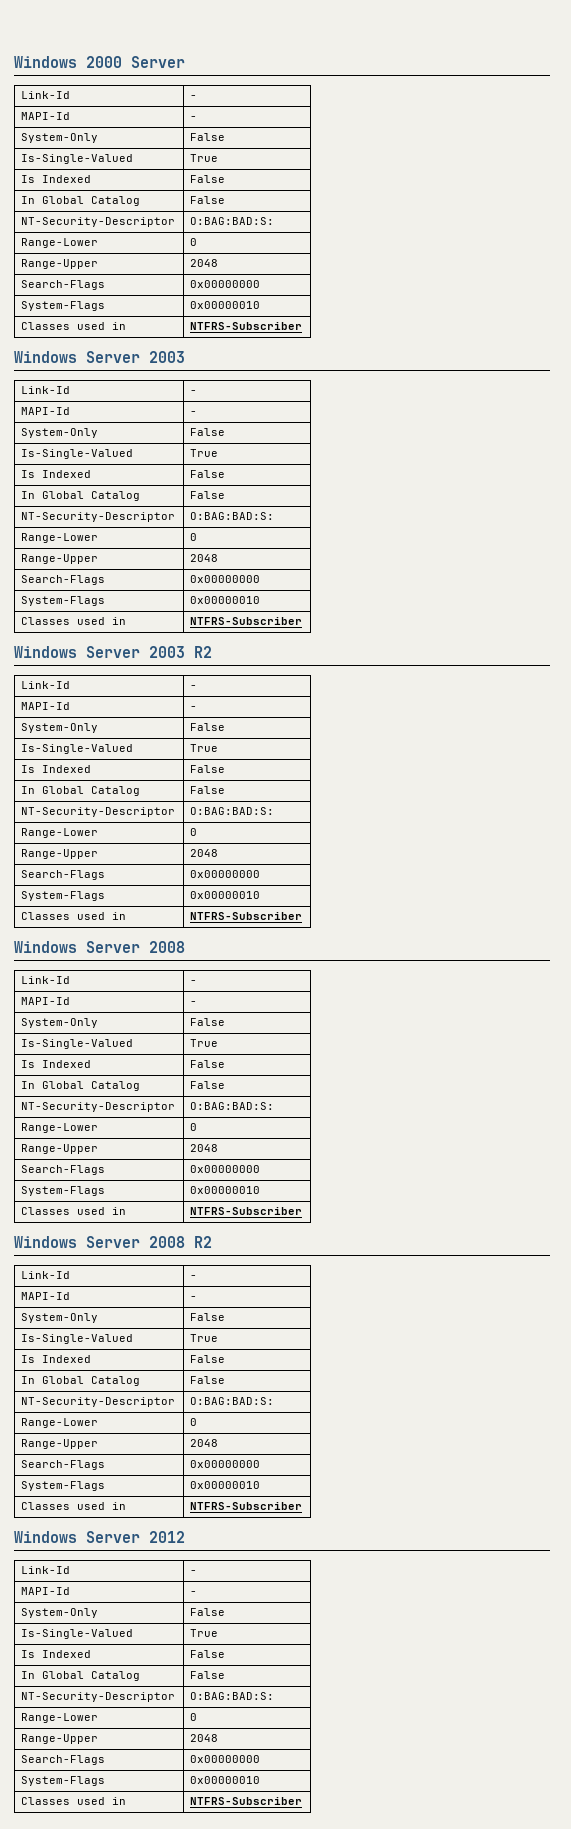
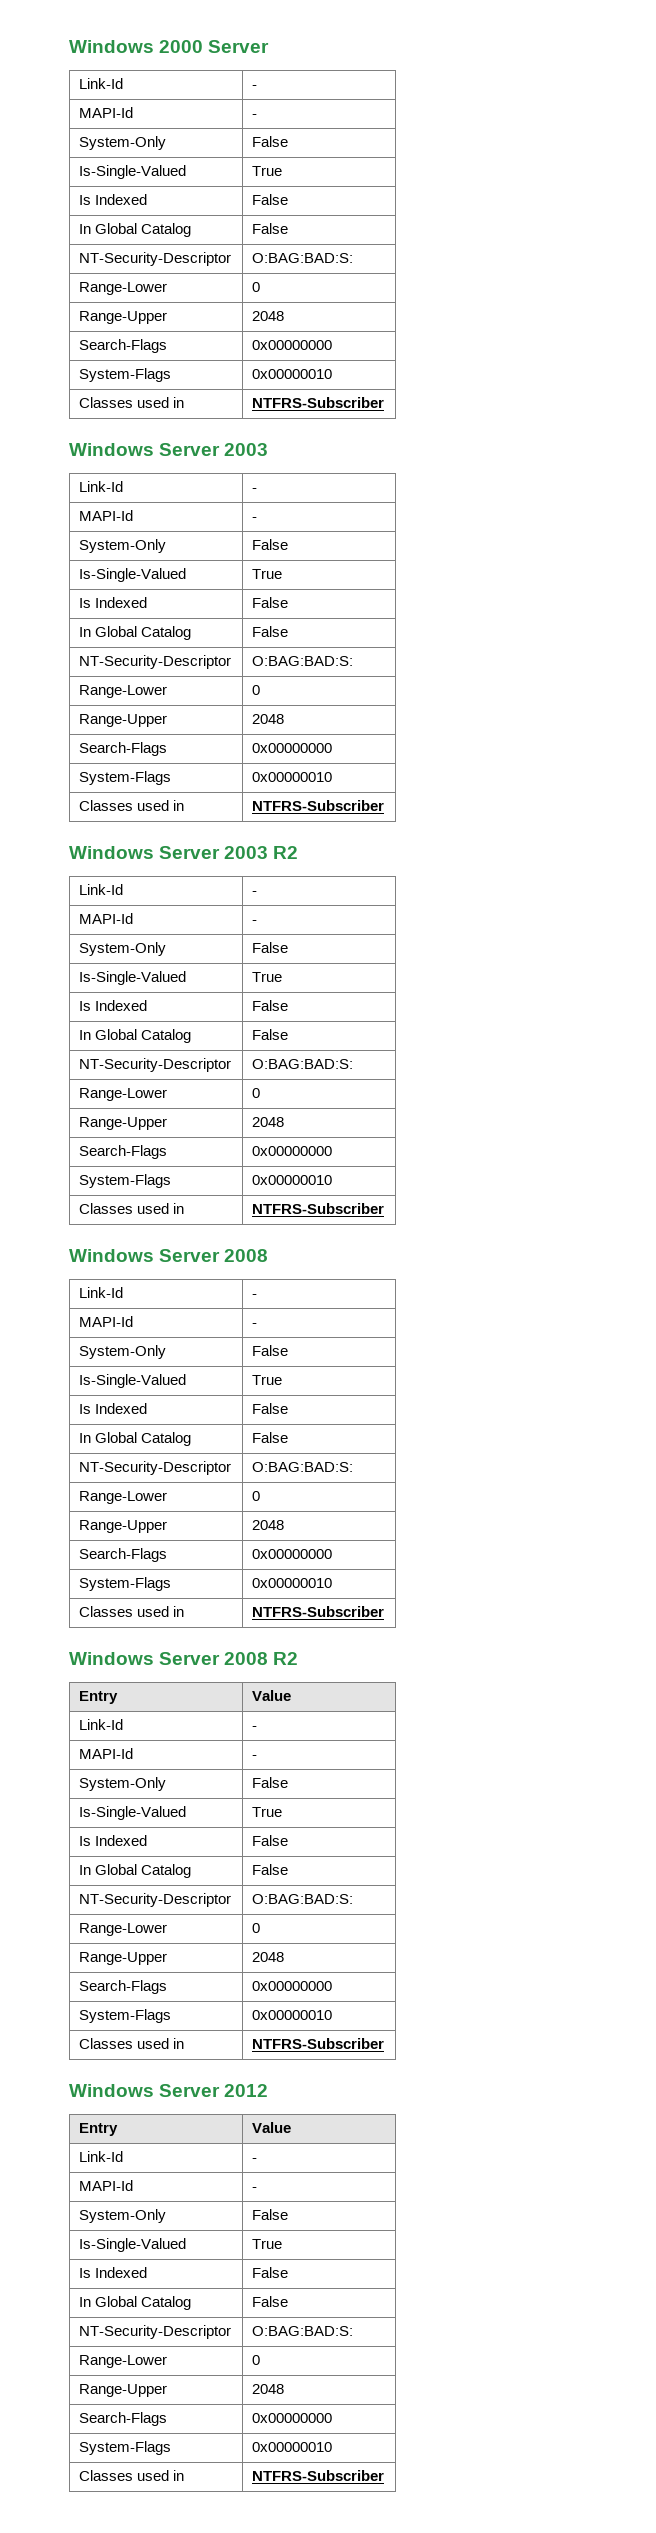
  Windows Server 2008 R2
+ Entry | Value
  Windows Server 2012
+ Entry | Value

